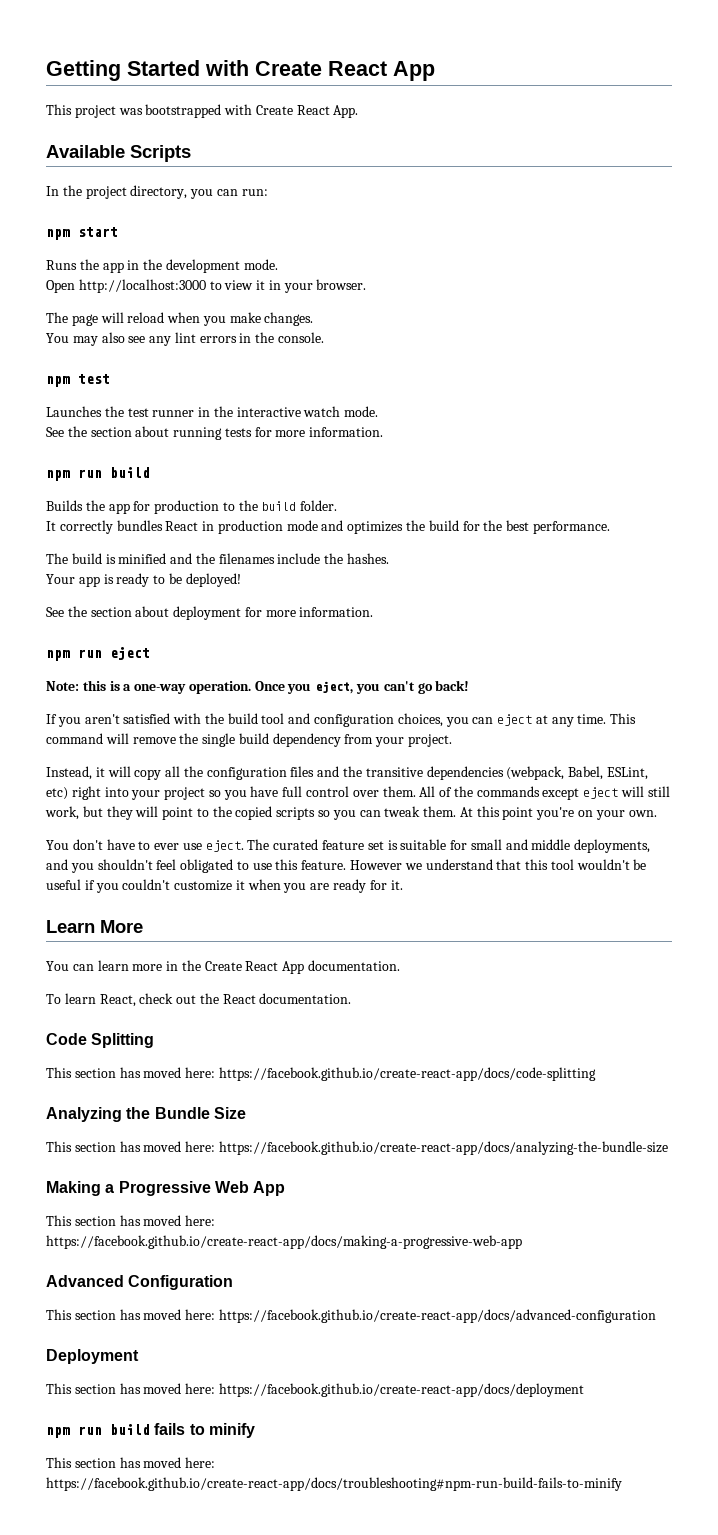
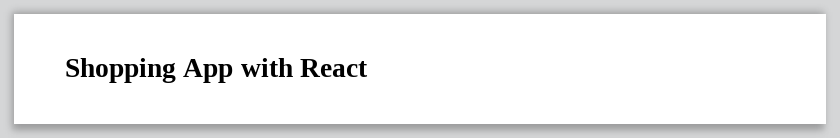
- Getting Started with Create React App
- This project was bootstrapped with Create React App.
- Available Scripts
- In the project directory, you can run:
- npm start
- Runs the app in the development mode.
- Open http://localhost:3000 to view it in your browser.
- The page will reload when you make changes.
- You may also see any lint errors in the console.
- npm test
- Launches the test runner in the interactive watch mode.
- See the section about running tests for more information.
- npm run build
- Builds the app for production to the build folder.
- It correctly bundles React in production mode and optimizes the build for the best performance.
- The build is minified and the filenames include the hashes.
- Your app is ready to be deployed!
- See the section about deployment for more information.
- npm run eject
- Note: this is a one-way operation. Once you eject, you can't go back!
- If you aren't satisfied with the build tool and configuration choices, you can eject at any time. This command will remove the single build dependency from your project.
- Instead, it will copy all the configuration files and the transitive dependencies (webpack, Babel, ESLint, etc) right into your project so you have full control over them. All of the commands except eject will still work, but they will point to the copied scripts so you can tweak them. At this point you're on your own.
- You don't have to ever use eject. The curated feature set is suitable for small and middle deployments, and you shouldn't feel obligated to use this feature. However we understand that this tool wouldn't be useful if you couldn't customize it when you are ready for it.
- Learn More
- You can learn more in the Create React App documentation.
- To learn React, check out the React documentation.
- Code Splitting
- This section has moved here: https://facebook.github.io/create-react-app/docs/code-splitting
- Analyzing the Bundle Size
- This section has moved here: https://facebook.github.io/create-react-app/docs/analyzing-the-bundle-size
- Making a Progressive Web App
- This section has moved here: https://facebook.github.io/create-react-app/docs/making-a-progressive-web-app
- Advanced Configuration
- This section has moved here: https://facebook.github.io/create-react-app/docs/advanced-configuration
- Deployment
- This section has moved here: https://facebook.github.io/create-react-app/docs/deployment
- npm run build fails to minify
- This section has moved here: https://facebook.github.io/create-react-app/docs/troubleshooting#npm-run-build-fails-to-minify
+ Shopping App with React

